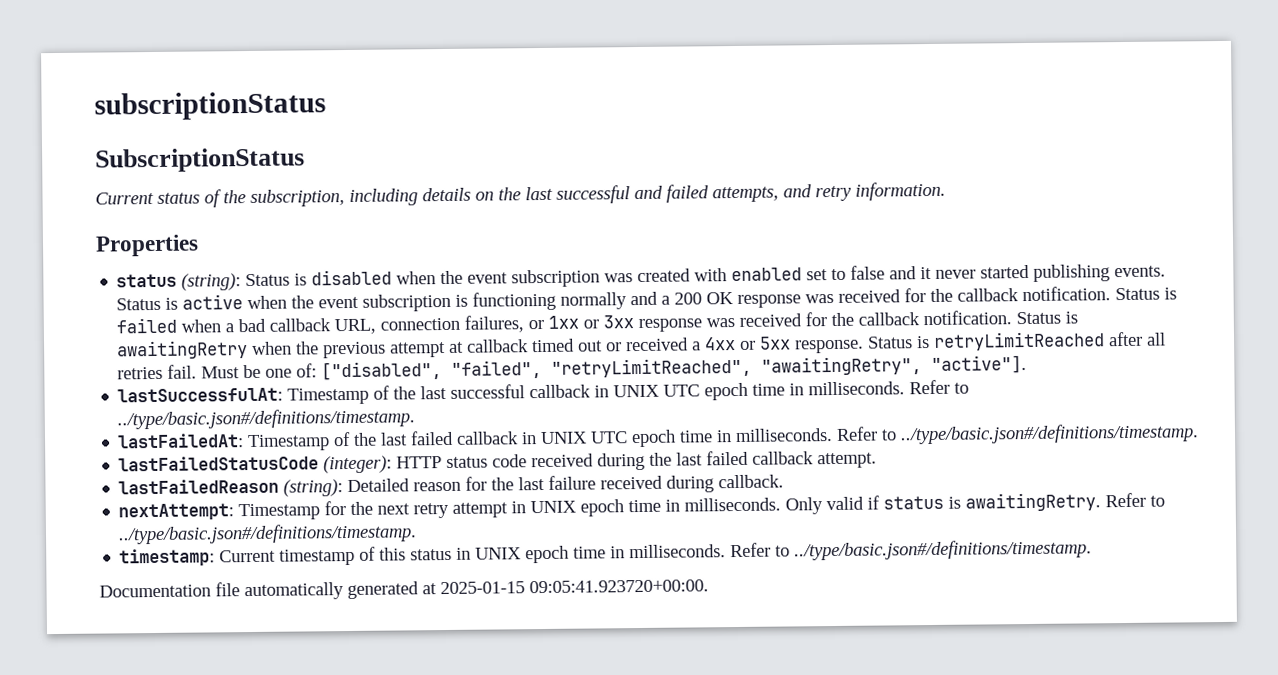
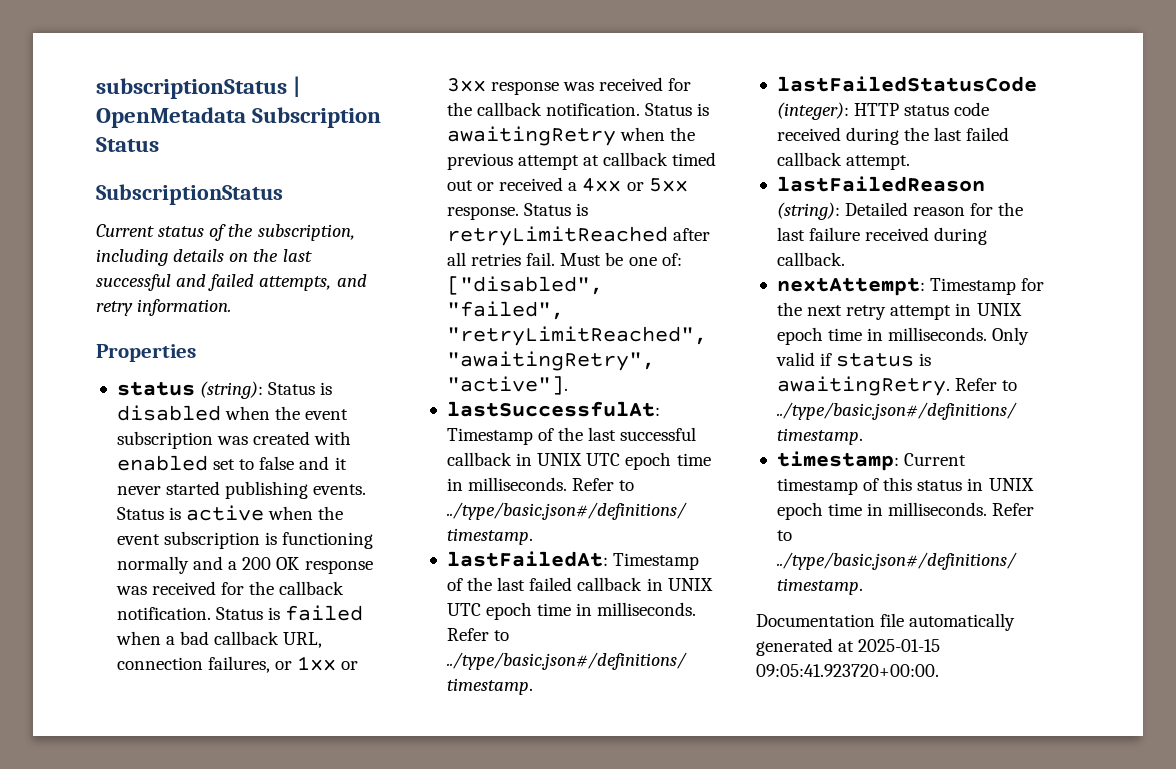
- subscriptionStatus
+ subscriptionStatus | OpenMetadata Subscription Status

